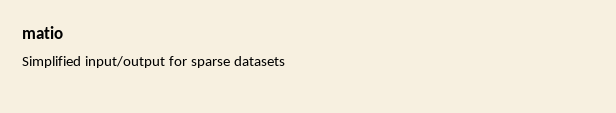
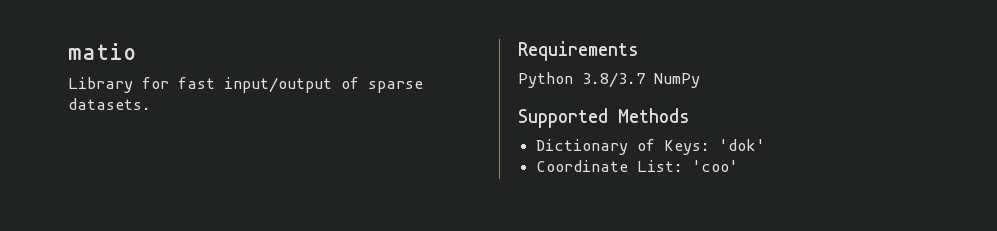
- Simplified input/output for sparse datasets
+ Library for fast input/output of sparse datasets.
+ Requirements
+ Python 3.8/3.7 NumPy
+ Supported Methods
+ Dictionary of Keys: 'dok'
+ Coordinate List: 'coo'

